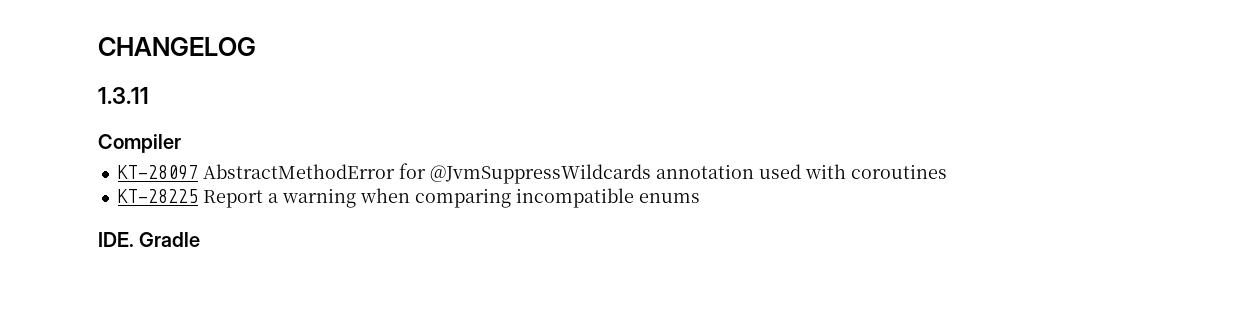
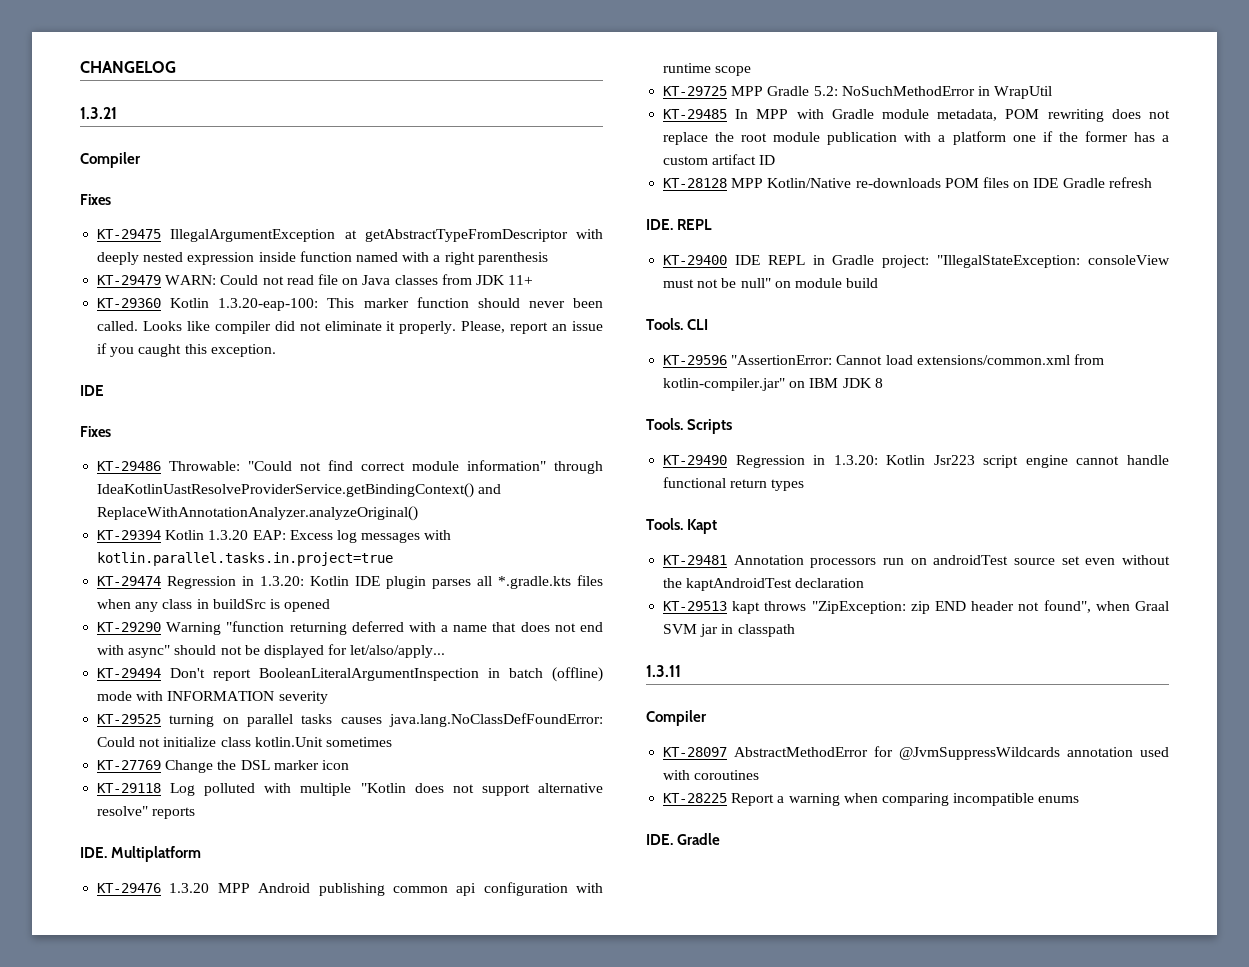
+ 1.3.21
+ Compiler
+ Fixes
+ KT-29475 IllegalArgumentException at getAbstractTypeFromDescriptor with deeply nested expression inside function named with a right parenthesis
+ KT-29479 WARN: Could not read file on Java classes from JDK 11+
+ KT-29360 Kotlin 1.3.20-eap-100: This marker function should never been called. Looks like compiler did not eliminate it properly. Please, report an issue if you caught this exception.
+ IDE
+ Fixes
+ KT-29486 Throwable: "Could not find correct module information" through IdeaKotlinUastResolveProviderService.getBindingContext() and ReplaceWithAnnotationAnalyzer.analyzeOriginal()
+ KT-29394 Kotlin 1.3.20 EAP: Excess log messages with kotlin.parallel.tasks.in.project=true
+ KT-29474 Regression in 1.3.20: Kotlin IDE plugin parses all *.gradle.kts files when any class in buildSrc is opened
+ KT-29290 Warning "function returning deferred with a name that does not end with async" should not be displayed for let/also/apply...
+ KT-29494 Don't report BooleanLiteralArgumentInspection in batch (offline) mode with INFORMATION severity
+ KT-29525 turning on parallel tasks causes java.lang.NoClassDefFoundError: Could not initialize class kotlin.Unit sometimes
+ KT-27769 Change the DSL marker icon
+ KT-29118 Log polluted with multiple "Kotlin does not support alternative resolve" reports
+ IDE. Multiplatform
+ KT-29476 1.3.20 MPP Android publishing common api configuration with runtime scope
+ KT-29725 MPP Gradle 5.2: NoSuchMethodError in WrapUtil
+ KT-29485 In MPP with Gradle module metadata, POM rewriting does not replace the root module publication with a platform one if the former has a custom artifact ID
+ KT-28128 MPP Kotlin/Native re-downloads POM files on IDE Gradle refresh
+ IDE. REPL
+ KT-29400 IDE REPL in Gradle project: "IllegalStateException: consoleView must not be null" on module build
+ Tools. CLI
+ KT-29596 "AssertionError: Cannot load extensions/common.xml from kotlin-compiler.jar" on IBM JDK 8
+ Tools. Scripts
+ KT-29490 Regression in 1.3.20: Kotlin Jsr223 script engine cannot handle functional return types
+ Tools. Kapt
+ KT-29481 Annotation processors run on androidTest source set even without the kaptAndroidTest declaration
+ KT-29513 kapt throws "ZipException: zip END header not found", when Graal SVM jar in classpath

